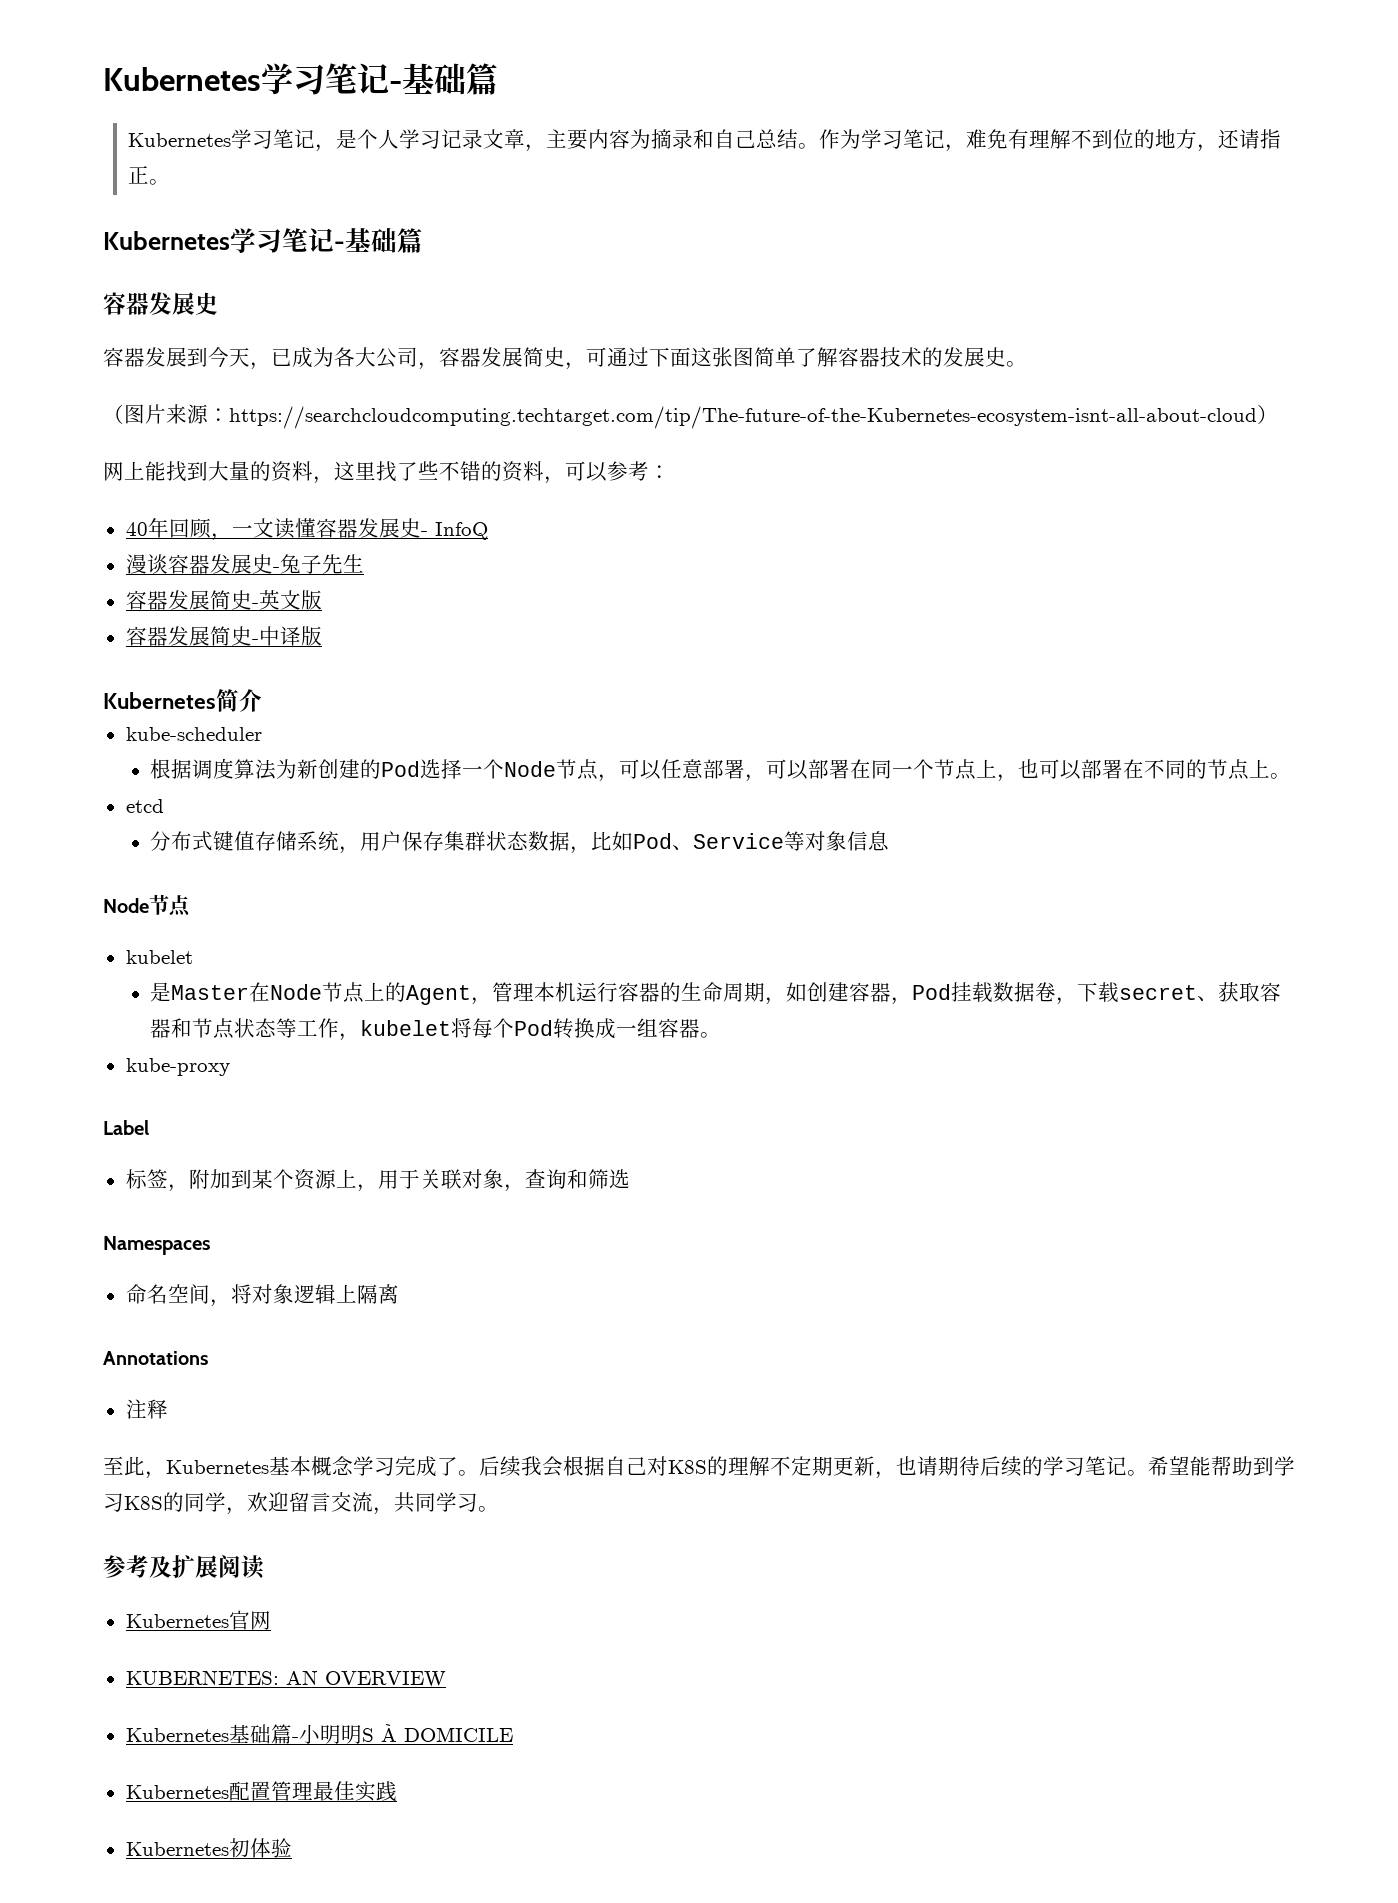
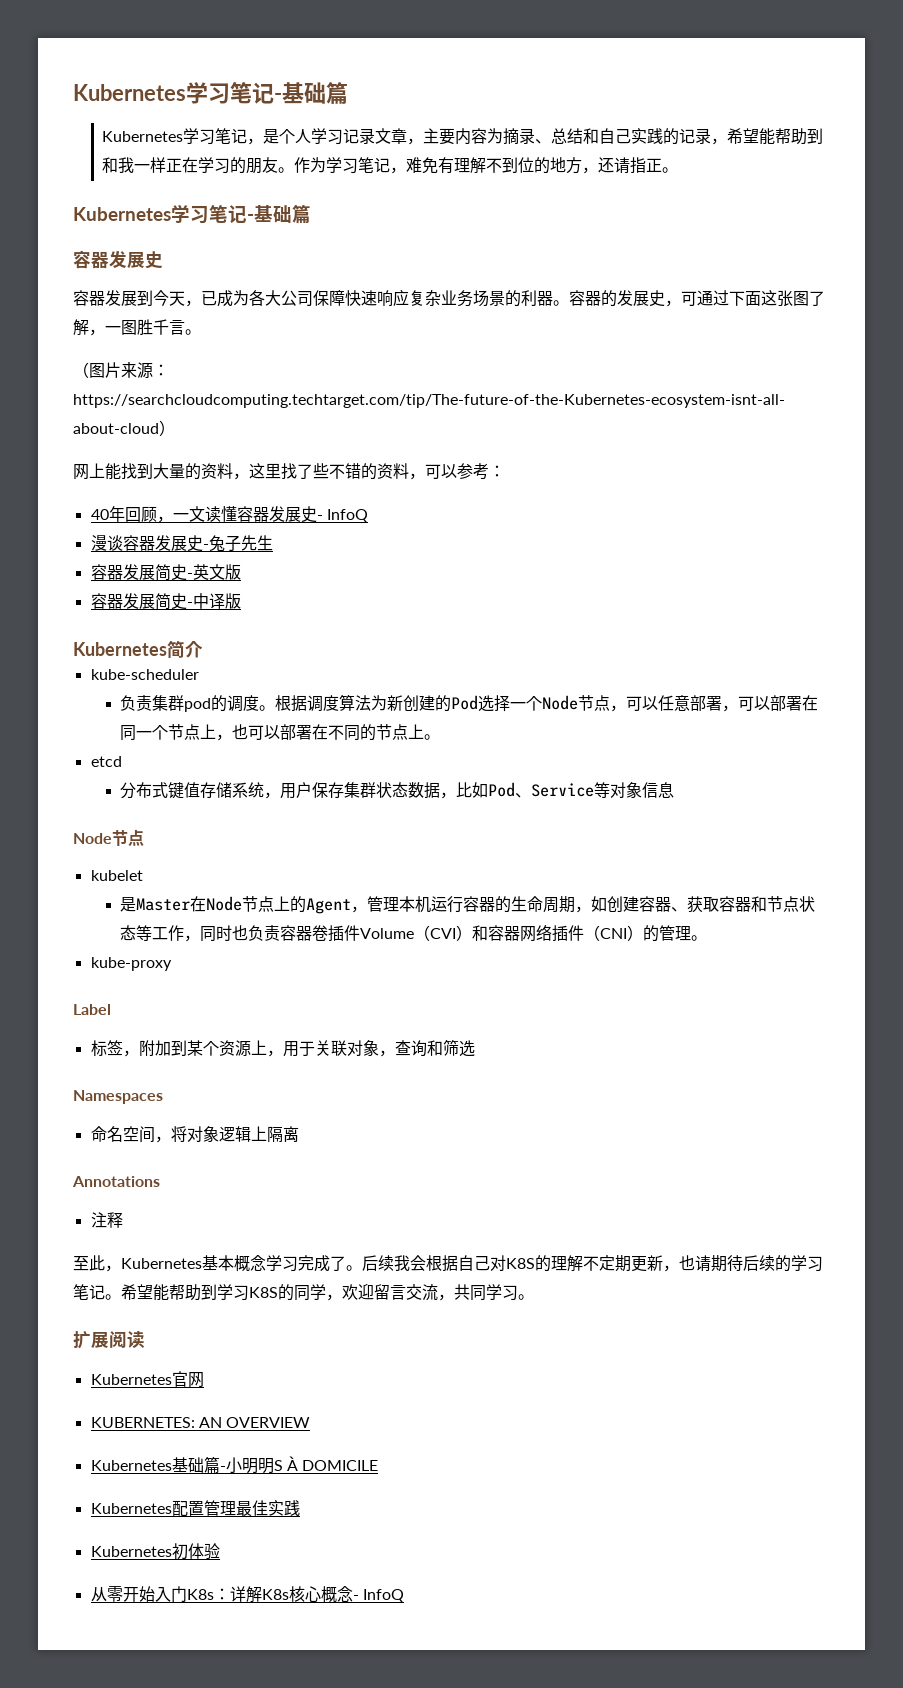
- Kubernetes学习笔记，是个人学习记录文章，主要内容为摘录和自己总结。
+ Kubernetes学习笔记，是个人学习记录文章，主要内容为摘录、总结和自己实践的记录，希望能帮助到和我一样正在学习的朋友。
- 容器发展到今天，已成为各大公司，容器发展简史，可通过下面这张图简单了解容器技术的发展史。
+ 容器发展到今天，已成为各大公司保障快速响应复杂业务场景的利器。容器的发展史，可通过下面这张图了解，一图胜千言。
+ 负责集群pod的调度。
- 是Master在Node节点上的Agent，管理本机运行容器的生命周期，如创建容器，Pod挂载数据卷，下载secret、获取容器和节点状态等工作，kubelet将每个Pod转换成一组容器。
+ 是Master在Node节点上的Agent，管理本机运行容器的生命周期，如创建容器、获取容器和节点状态等工作，同时也负责容器卷插件Volume（CVI）和容器网络插件（CNI）的管理。
- 参考及扩展阅读
+ 扩展阅读
+ 从零开始入门K8s：详解K8s核心概念- InfoQ

